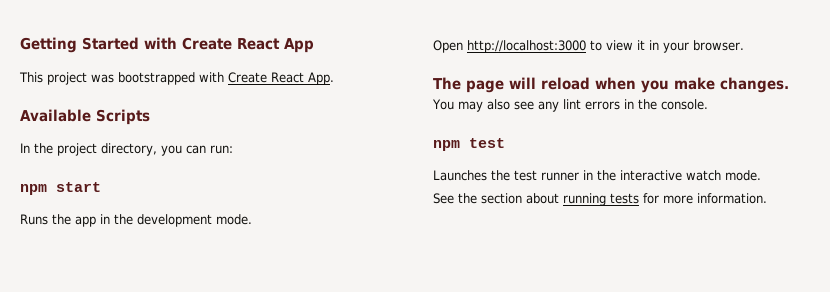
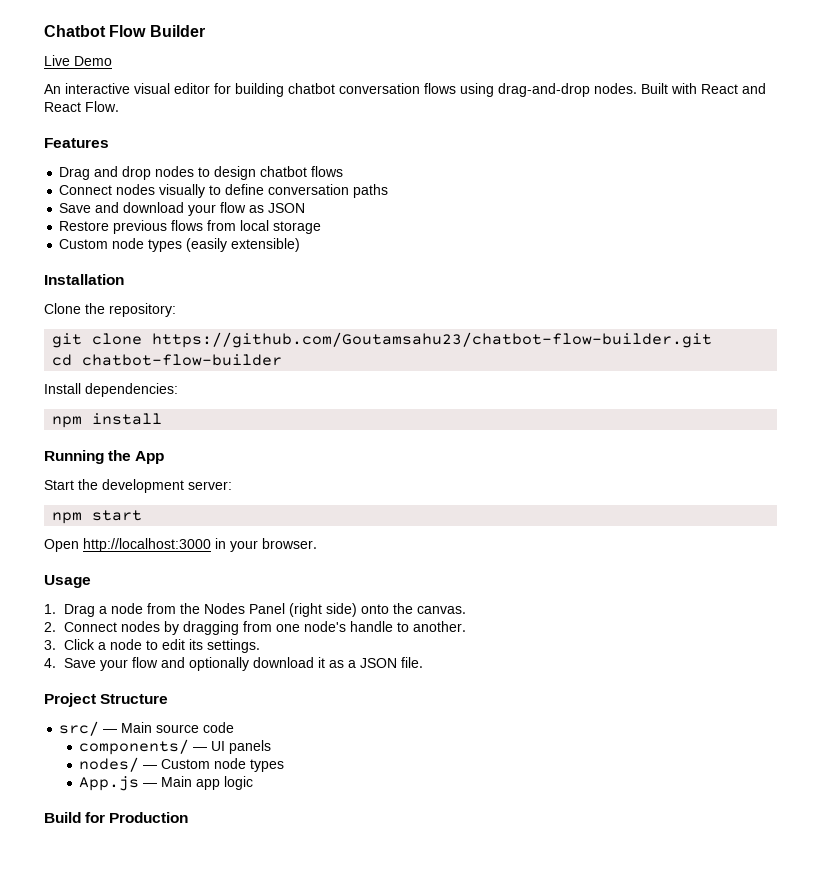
- Getting Started with Create React App
- This project was bootstrapped with Create React App.
- Available Scripts
- In the project directory, you can run:
+ Chatbot Flow Builder
+ Live Demo
+ An interactive visual editor for building chatbot conversation flows using drag-and-drop nodes. Built with React and React Flow.
+ Features
+ Drag and drop nodes to design chatbot flows
+ Connect nodes visually to define conversation paths
+ Save and download your flow as JSON
+ Restore previous flows from local storage
+ Custom node types (easily extensible)
+ Installation
+ Clone the repository:
+ git clone https://github.com/Goutamsahu23/chatbot-flow-builder.git
+ cd chatbot-flow-builder
+ Install dependencies:
+ npm install
+ Running the App
+ Start the development server:
  npm start
- Runs the app in the development mode.
- Open http://localhost:3000 to view it in your browser.
+ Open http://localhost:3000 in your browser.
- The page will reload when you make changes.
- You may also see any lint errors in the console.
- npm test
- Launches the test runner in the interactive watch mode.
- See the section about running tests for more information.
+ Usage
+ 1. Drag a node from the Nodes Panel (right side) onto the canvas.
+ 2. Connect nodes by dragging from one node's handle to another.
+ 3. Click a node to edit its settings.
+ 4. Save your flow and optionally download it as a JSON file.
+ Project Structure
+ src/ — Main source code
+ components/ — UI panels
+ nodes/ — Custom node types
+ App.js — Main app logic
+ Build for Production

